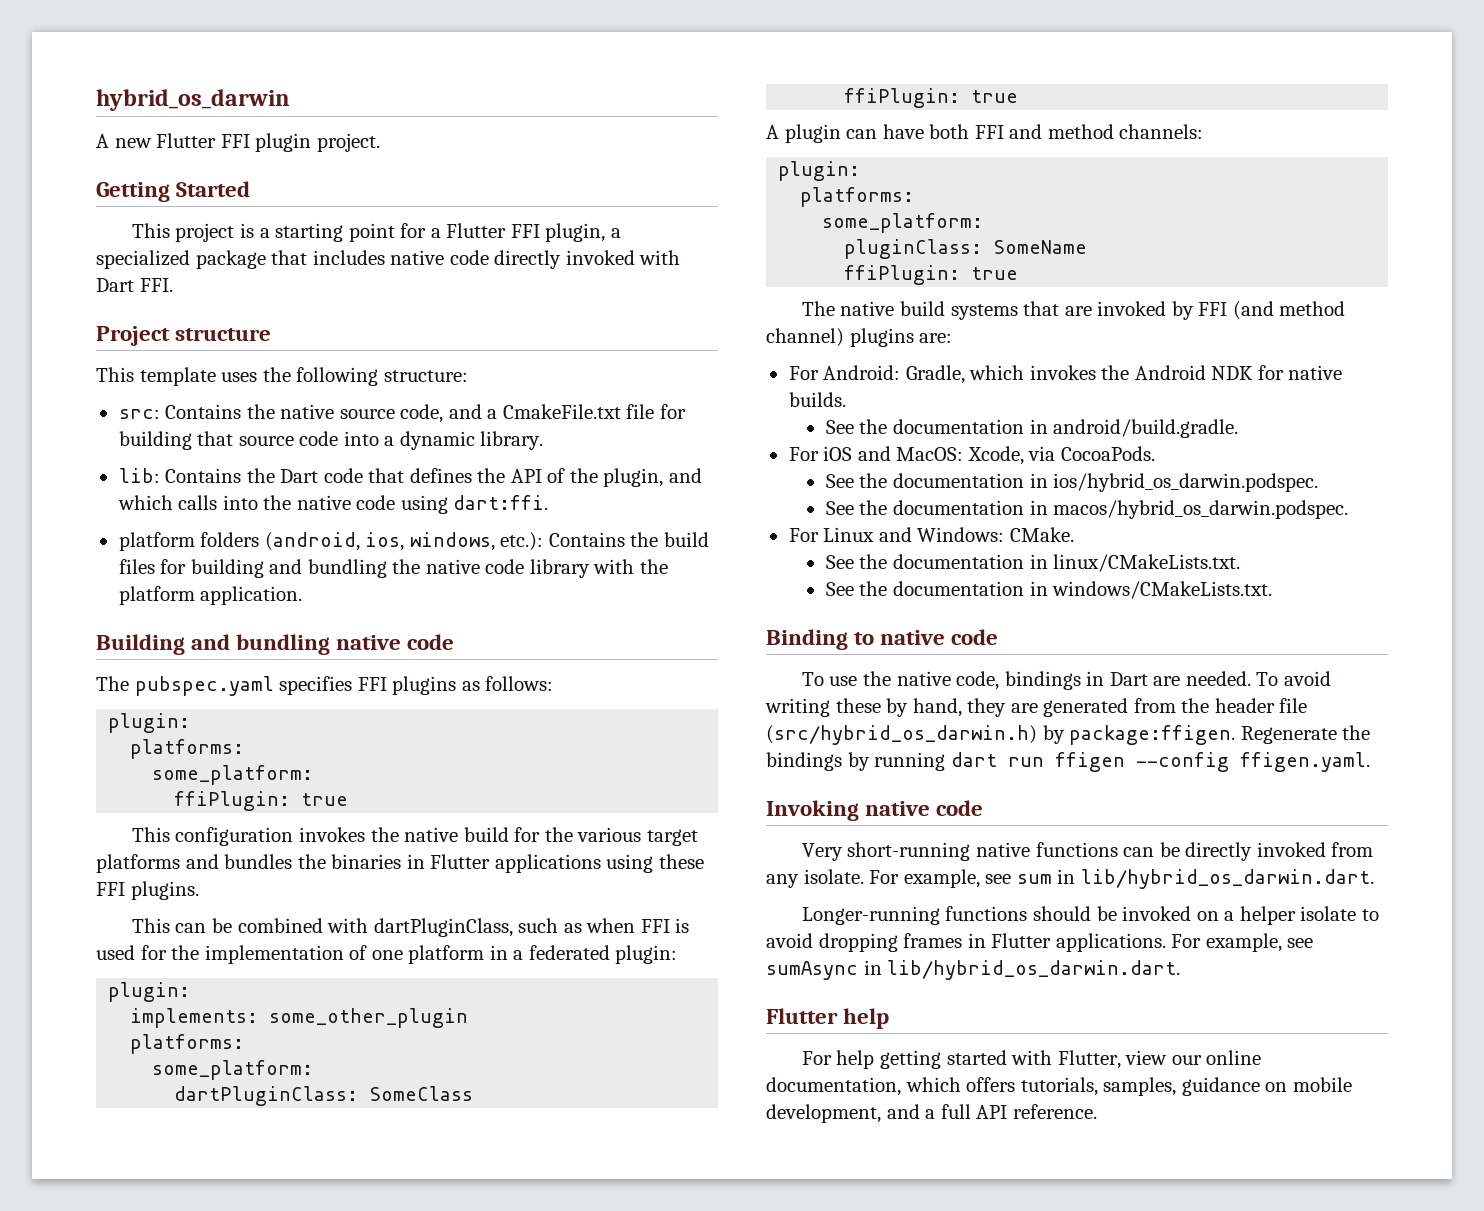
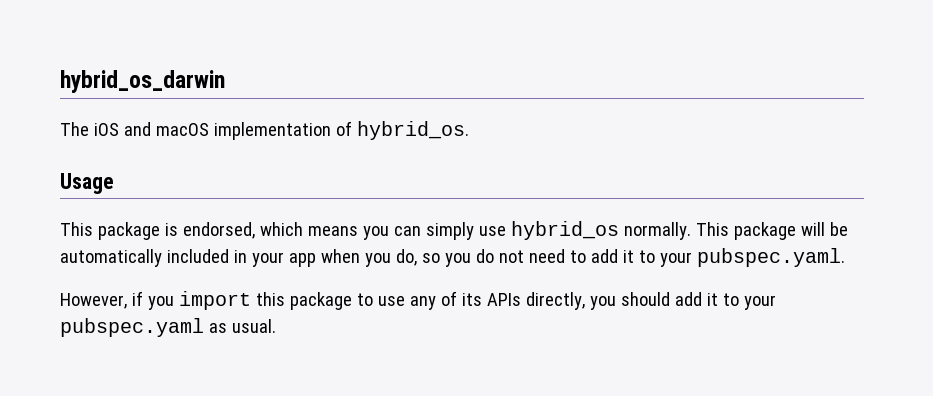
- A new Flutter FFI plugin project.
- Getting Started
- This project is a starting point for a Flutter FFI plugin, a specialized package that includes native code directly invoked with Dart FFI.
- Project structure
- This template uses the following structure:
- src: Contains the native source code, and a CmakeFile.txt file for building that source code into a dynamic library.
- lib: Contains the Dart code that defines the API of the plugin, and which calls into the native code using dart:ffi.
- platform folders (android, ios, windows, etc.): Contains the build files for building and bundling the native code library with the platform application.
- Building and bundling native code
- The pubspec.yaml specifies FFI plugins as follows:
- plugin:
- platforms:
- some_platform:
- ffiPlugin: true
- This configuration invokes the native build for the various target platforms and bundles the binaries in Flutter applications using these FFI plugins.
- This can be combined with dartPluginClass, such as when FFI is used for the implementation of one platform in a federated plugin:
- plugin:
- implements: some_other_plugin
- platforms:
- some_platform:
- dartPluginClass: SomeClass
- ffiPlugin: true
- A plugin can have both FFI and method channels:
- plugin:
- platforms:
- some_platform:
- pluginClass: SomeName
- ffiPlugin: true
- The native build systems that are invoked by FFI (and method channel) plugins are:
- For Android: Gradle, which invokes the Android NDK for native builds.
- See the documentation in android/build.gradle.
- For iOS and MacOS: Xcode, via CocoaPods.
- See the documentation in ios/hybrid_os_darwin.podspec.
- See the documentation in macos/hybrid_os_darwin.podspec.
- For Linux and Windows: CMake.
- See the documentation in linux/CMakeLists.txt.
- See the documentation in windows/CMakeLists.txt.
- Binding to native code
- To use the native code, bindings in Dart are needed. To avoid writing these by hand, they are generated from the header file (src/hybrid_os_darwin.h) by package:ffigen. Regenerate the bindings by running dart run ffigen --config ffigen.yaml.
- Invoking native code
- Very short-running native functions can be directly invoked from any isolate. For example, see sum in lib/hybrid_os_darwin.dart.
- Longer-running functions should be invoked on a helper isolate to avoid dropping frames in Flutter applications. For example, see sumAsync in lib/hybrid_os_darwin.dart.
- Flutter help
- For help getting started with Flutter, view our online documentation, which offers tutorials, samples, guidance on mobile development, and a full API reference.
+ The iOS and macOS implementation of hybrid_os.
+ Usage
+ This package is endorsed, which means you can simply use hybrid_os normally. This package will be automatically included in your app when you do, so you do not need to add it to your pubspec.yaml.
+ However, if you import this package to use any of its APIs directly, you should add it to your pubspec.yaml as usual.

